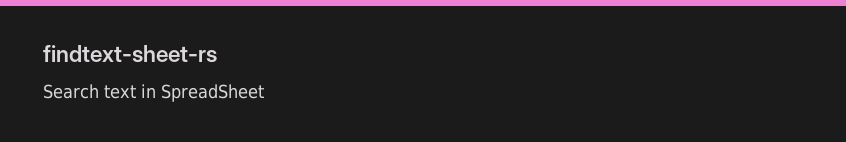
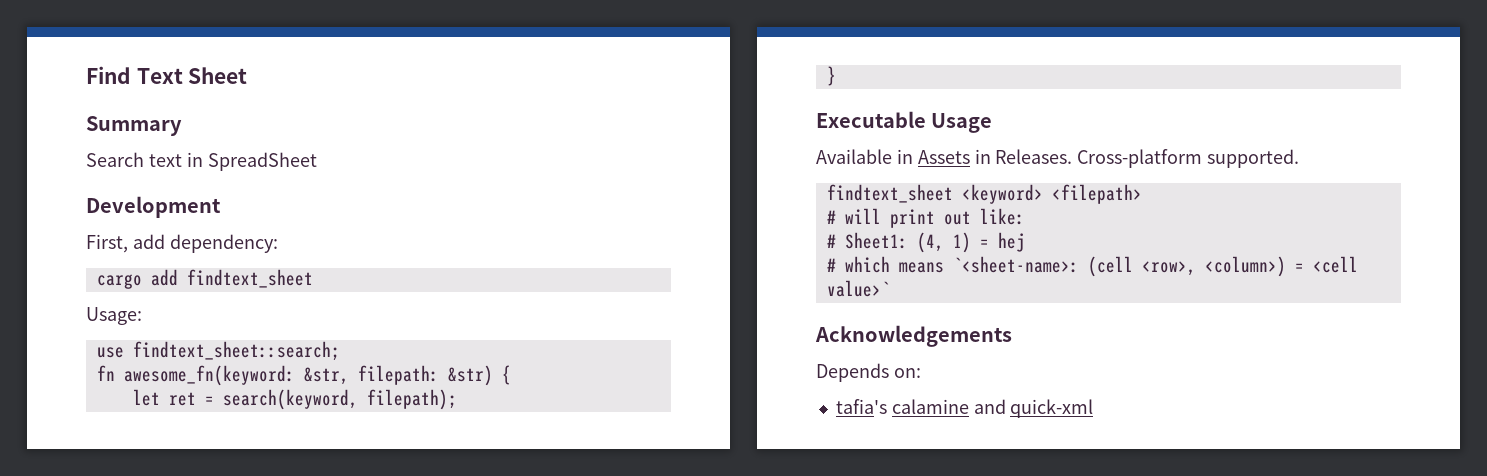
- findtext-sheet-rs
+ Find Text Sheet
+ Summary
+ Development
+ First, add dependency:
+ cargo add findtext_sheet
+ Usage:
+ use findtext_sheet::search;
+ fn awesome_fn(keyword: &str, filepath: &str) {
+ let ret = search(keyword, filepath);
+ }
+ Executable Usage
+ Available in Assets in Releases. Cross-platform supported.
+ findtext_sheet <keyword> <filepath>
+ # will print out like:
+ # Sheet1: (4, 1) = hej
+ # which means `<sheet-name>: (cell <row>, <column>) = <cell value>`
+ Acknowledgements
+ Depends on:
+ tafia's calamine and quick-xml

